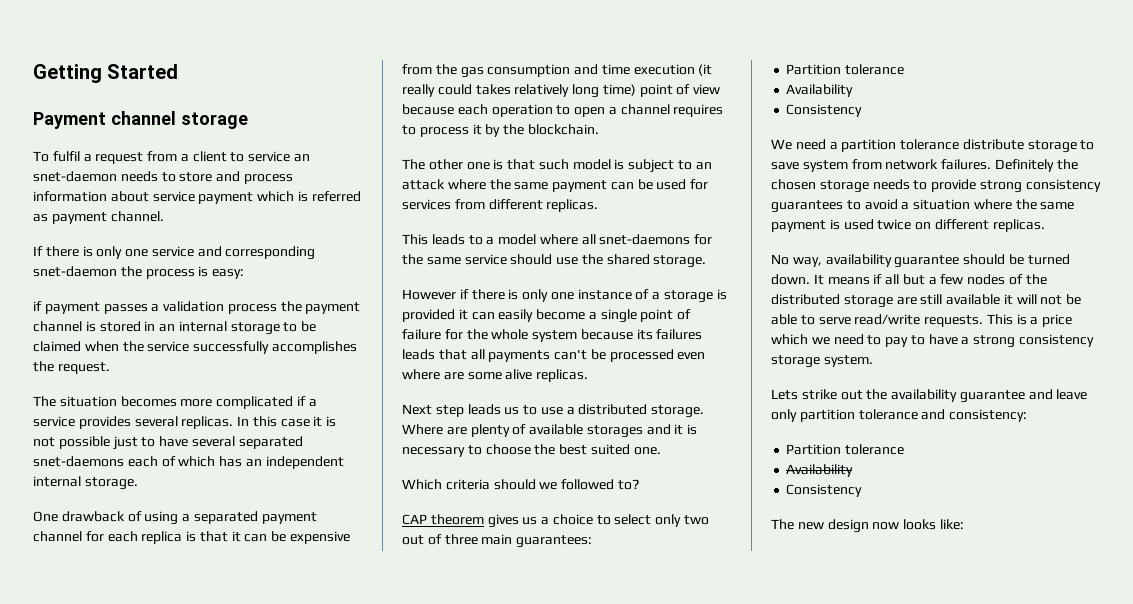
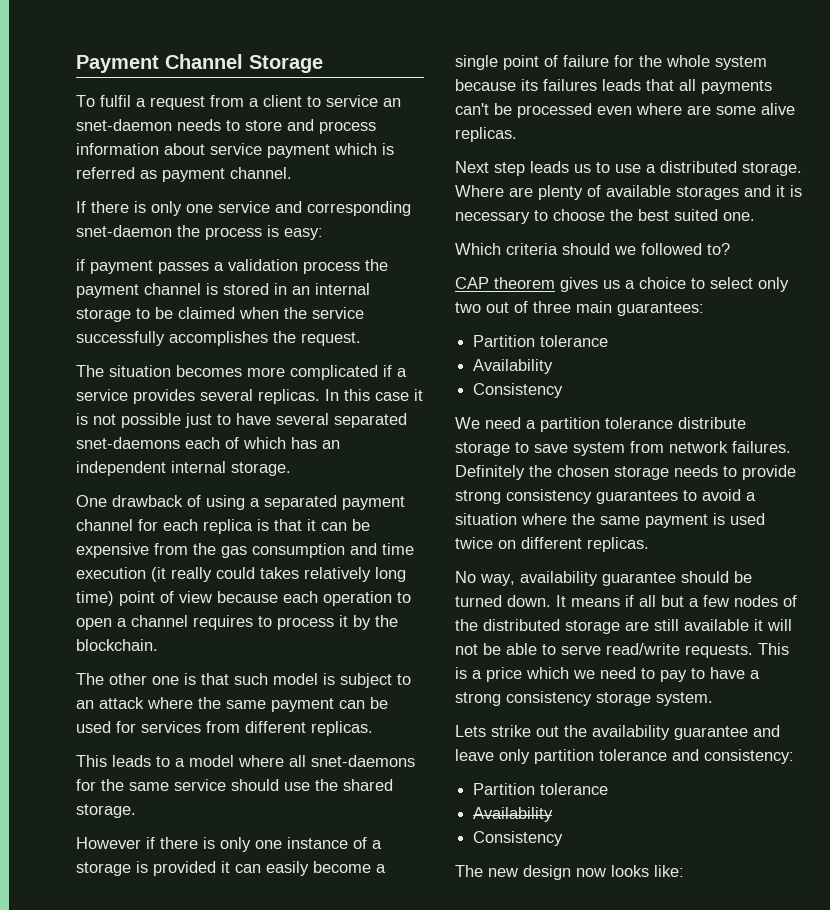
- Getting Started
- Payment channel storage
+ Payment Channel Storage

